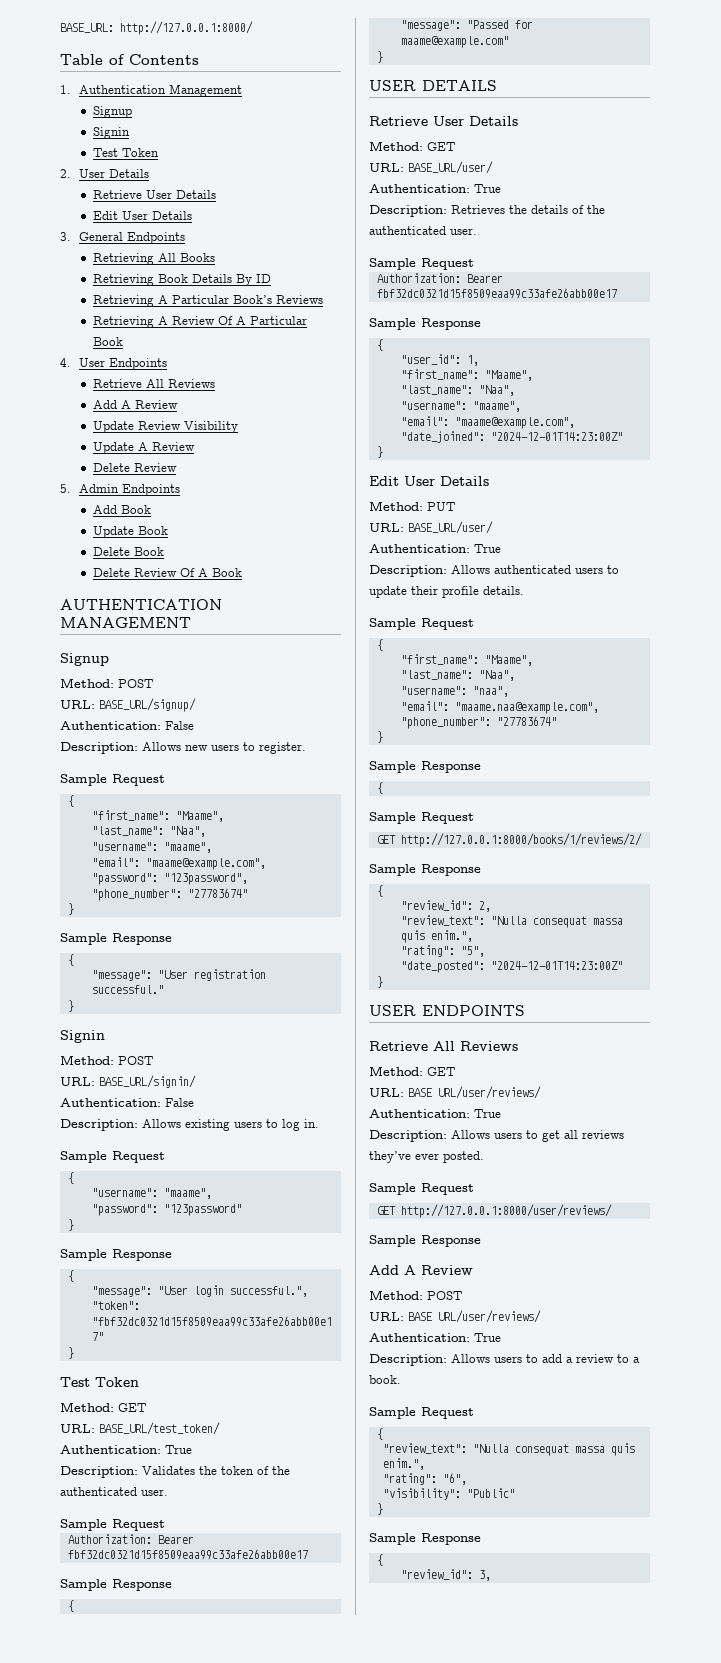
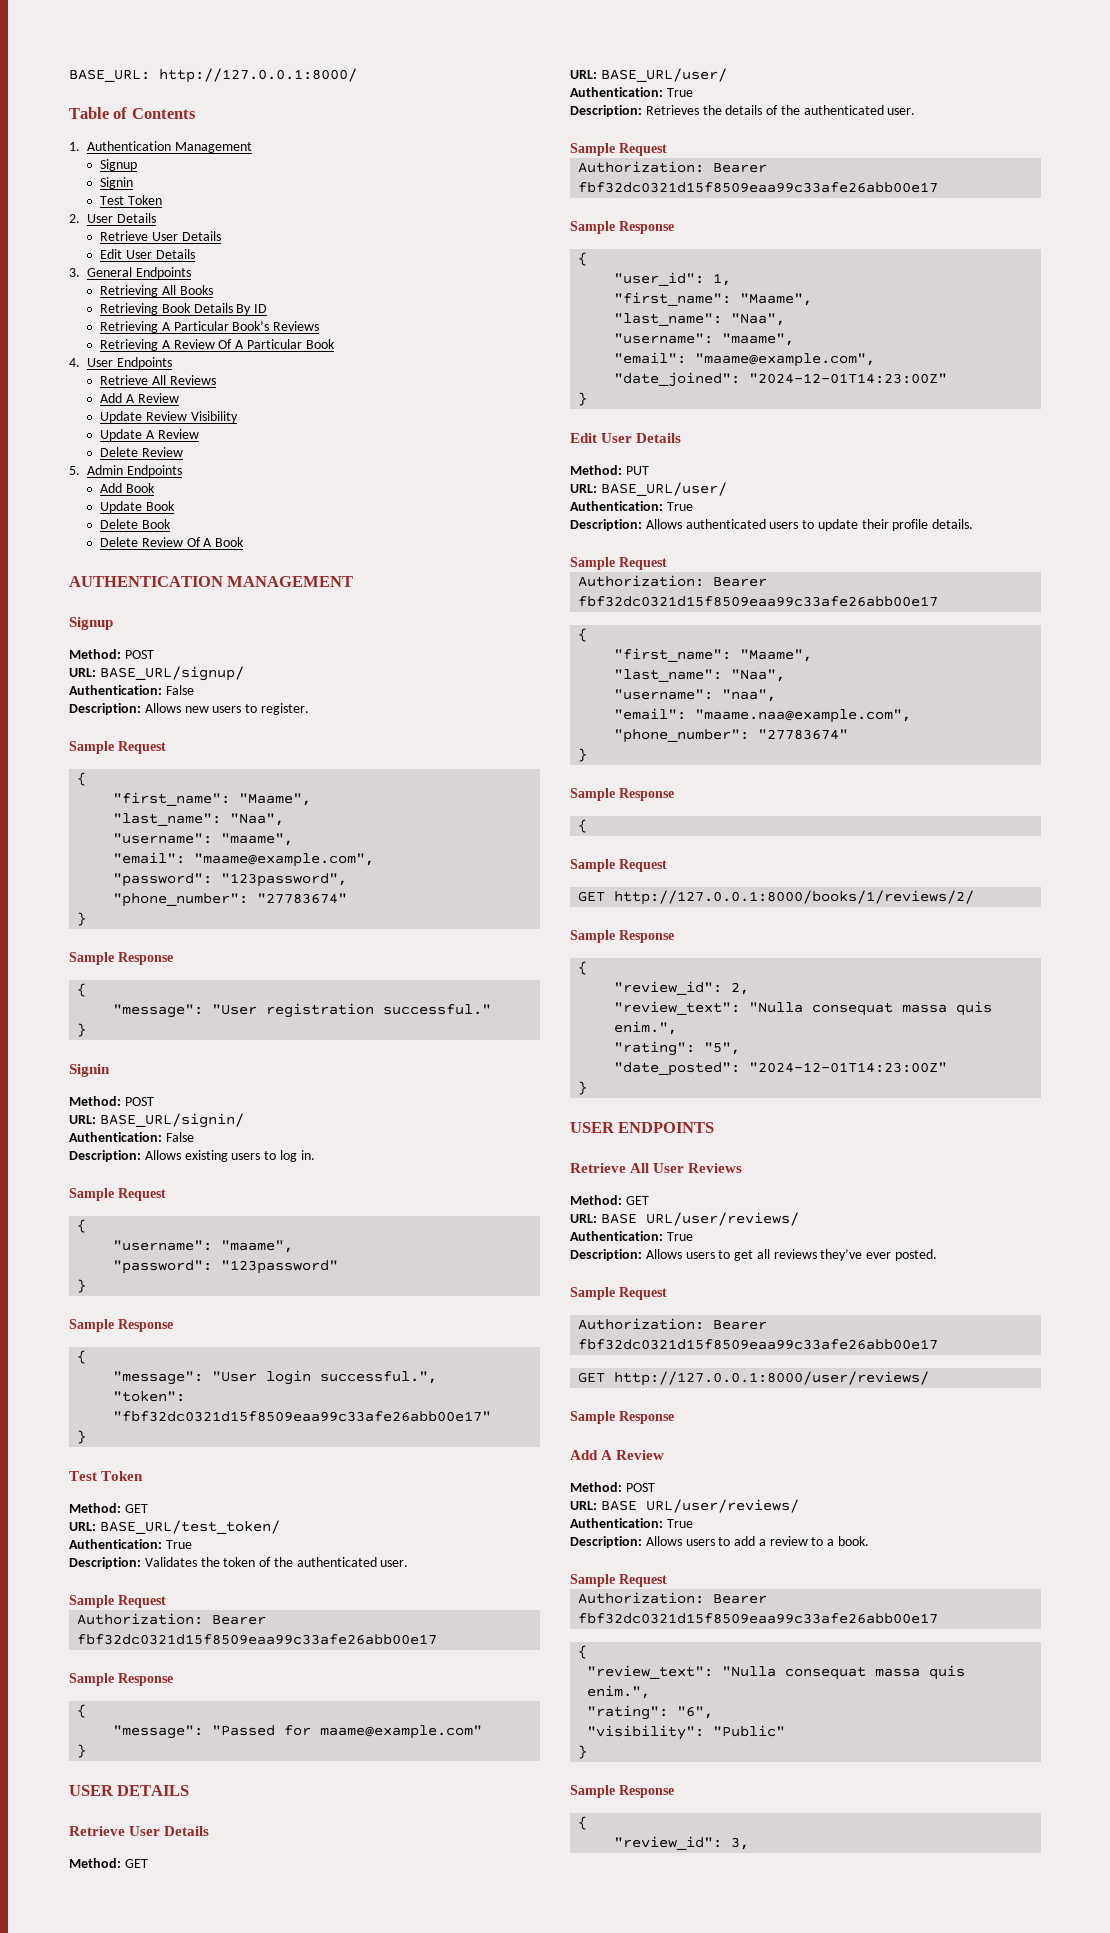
  Description: Allows authenticated users to update their profile details.
  Sample Request
+ Authorization: Bearer fbf32dc0321d15f8509eaa99c33afe26abb00e17
  USER ENDPOINTS
- Retrieve All Reviews
+ Retrieve All User Reviews
  Description: Allows users to get all reviews they’ve ever posted.
  Sample Request
+ Authorization: Bearer fbf32dc0321d15f8509eaa99c33afe26abb00e17
  Description: Allows users to add a review to a book.
  Sample Request
+ Authorization: Bearer fbf32dc0321d15f8509eaa99c33afe26abb00e17

